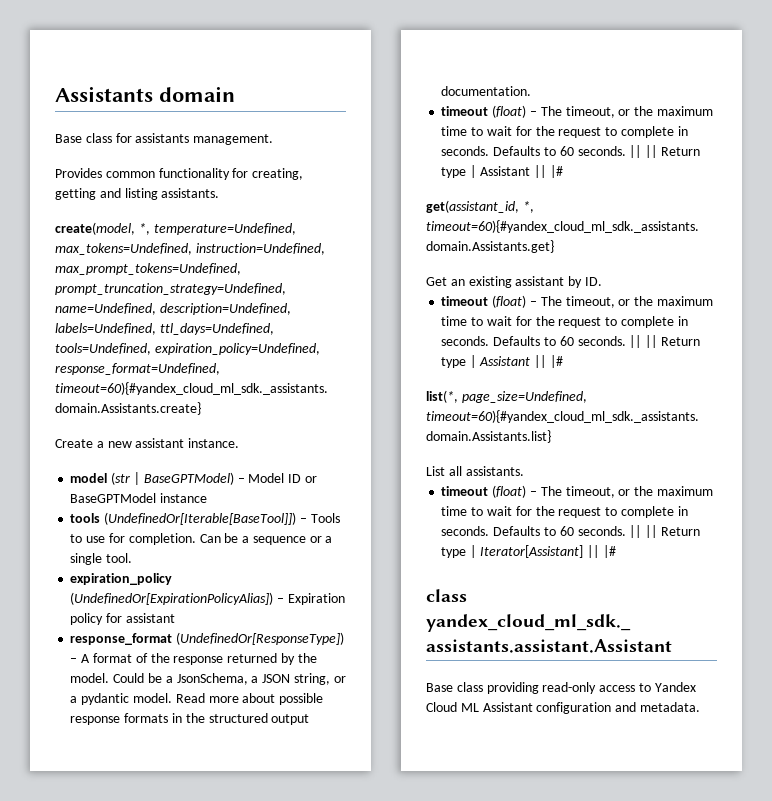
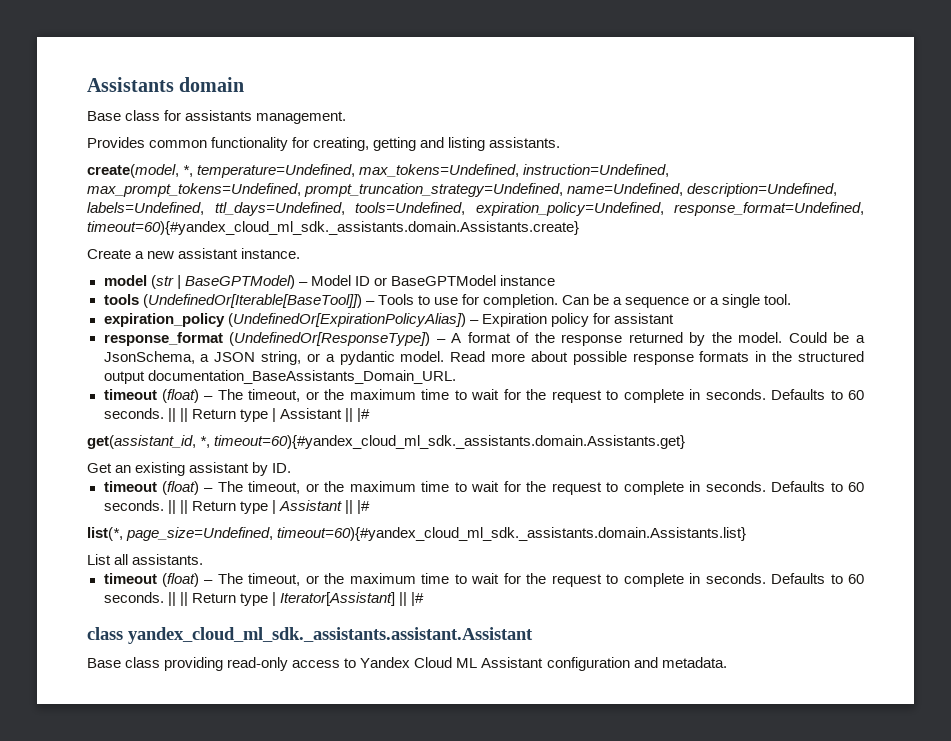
- Read more about possible response formats in the structured output documentation.
+ Read more about possible response formats in the structured output documentation_BaseAssistants_Domain_URL.

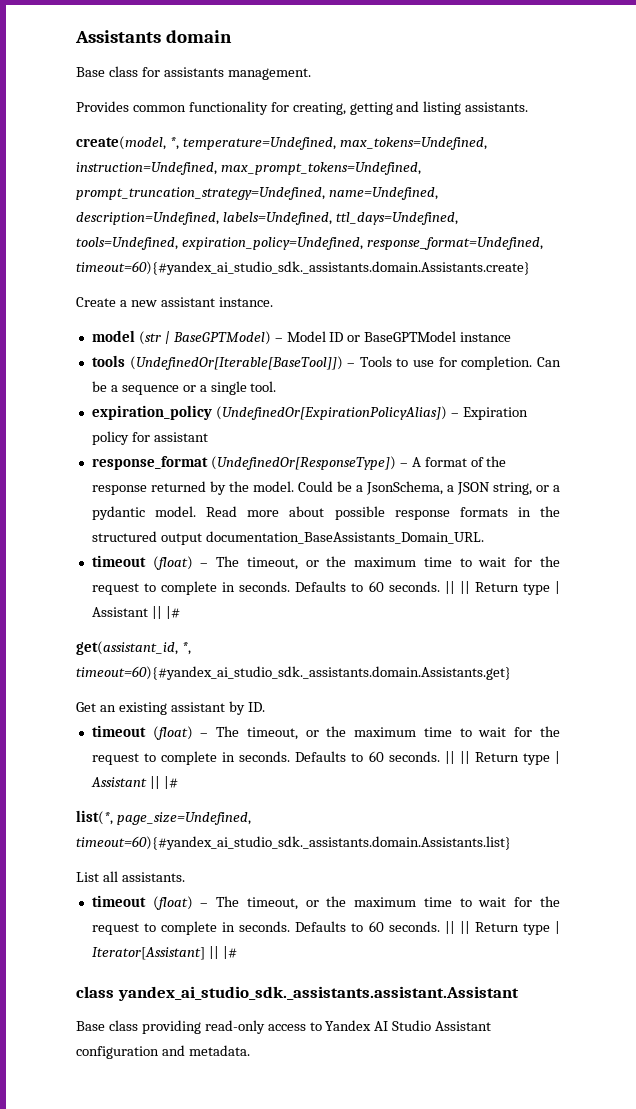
- create(model, *, temperature=Undefined, max_tokens=Undefined, instruction=Undefined, max_prompt_tokens=Undefined, prompt_truncation_strategy=Undefined, name=Undefined, description=Undefined, labels=Undefined, ttl_days=Undefined, tools=Undefined, expiration_policy=Undefined, response_format=Undefined, timeout=60){#yandex_cloud_ml_sdk._assistants.domain.Assistants.create}
+ create(model, *, temperature=Undefined, max_tokens=Undefined, instruction=Undefined, max_prompt_tokens=Undefined, prompt_truncation_strategy=Undefined, name=Undefined, description=Undefined, labels=Undefined, ttl_days=Undefined, tools=Undefined, expiration_policy=Undefined, response_format=Undefined, timeout=60){#yandex_ai_studio_sdk._assistants.domain.Assistants.create}
- get(assistant_id, *, timeout=60){#yandex_cloud_ml_sdk._assistants.domain.Assistants.get}
+ get(assistant_id, *, timeout=60){#yandex_ai_studio_sdk._assistants.domain.Assistants.get}
- list(*, page_size=Undefined, timeout=60){#yandex_cloud_ml_sdk._assistants.domain.Assistants.list}
+ list(*, page_size=Undefined, timeout=60){#yandex_ai_studio_sdk._assistants.domain.Assistants.list}
- class yandex_cloud_ml_sdk._assistants.assistant.Assistant
+ class yandex_ai_studio_sdk._assistants.assistant.Assistant
- Base class providing read-only access to Yandex Cloud ML Assistant configuration and metadata.
+ Base class providing read-only access to Yandex AI Studio Assistant configuration and metadata.

